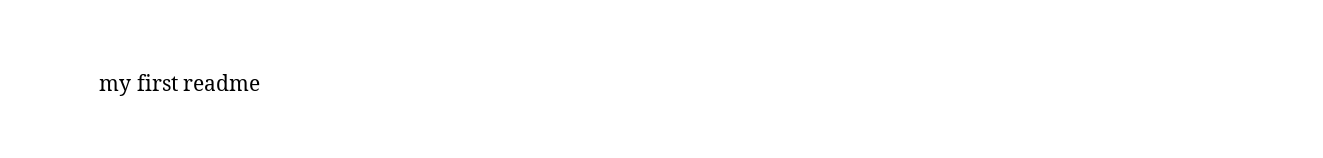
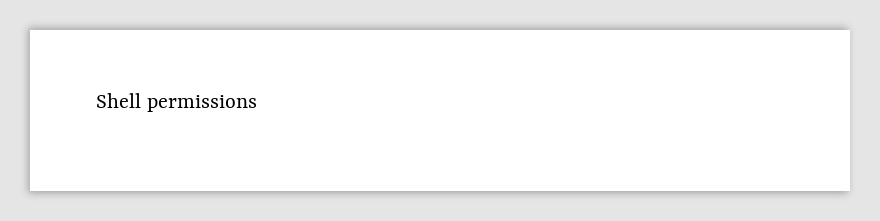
- my first readme
+ Shell permissions

